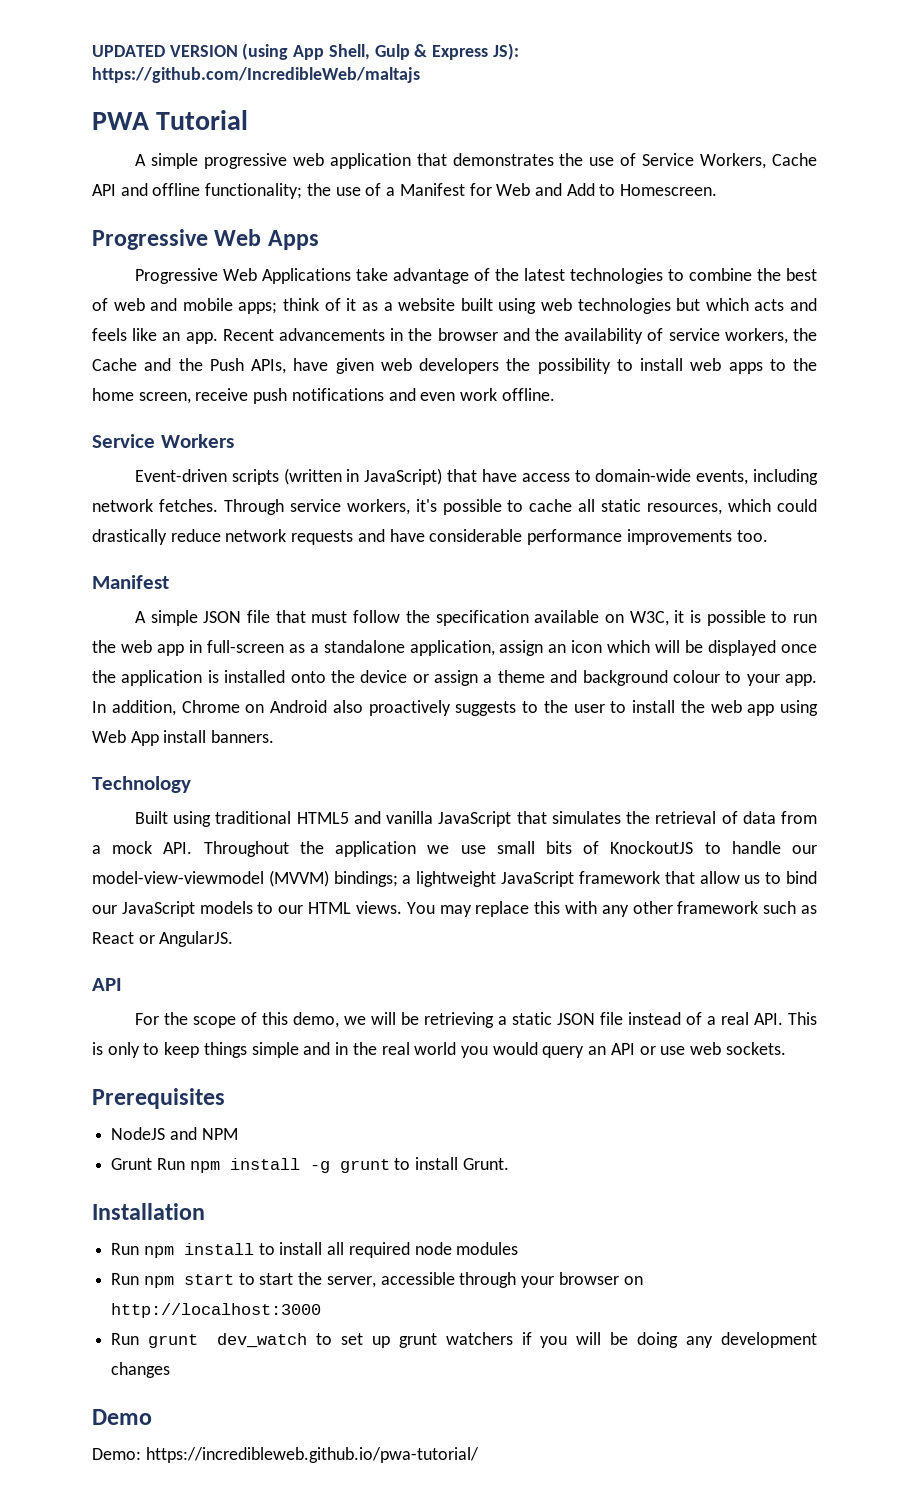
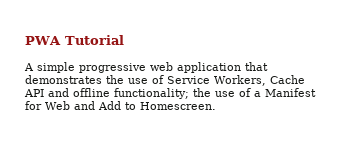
- UPDATED VERSION (using App Shell, Gulp & Express JS): https://github.com/IncredibleWeb/maltajs
- Progressive Web Apps
- Progressive Web Applications take advantage of the latest technologies to combine the best of web and mobile apps; think of it as a website built using web technologies but which acts and feels like an app. Recent advancements in the browser and the availability of service workers, the Cache and the Push APIs, have given web developers the possibility to install web apps to the home screen, receive push notifications and even work offline.
- Service Workers
- Event-driven scripts (written in JavaScript) that have access to domain-wide events, including network fetches. Through service workers, it's possible to cache all static resources, which could drastically reduce network requests and have considerable performance improvements too.
- Manifest
- A simple JSON file that must follow the specification available on W3C, it is possible to run the web app in full-screen as a standalone application, assign an icon which will be displayed once the application is installed onto the device or assign a theme and background colour to your app. In addition, Chrome on Android also proactively suggests to the user to install the web app using Web App install banners.
- Technology
- Built using traditional HTML5 and vanilla JavaScript that simulates the retrieval of data from a mock API. Throughout the application we use small bits of KnockoutJS to handle our model-view-viewmodel (MVVM) bindings; a lightweight JavaScript framework that allow us to bind our JavaScript models to our HTML views. You may replace this with any other framework such as React or AngularJS.
- API
- For the scope of this demo, we will be retrieving a static JSON file instead of a real API. This is only to keep things simple and in the real world you would query an API or use web sockets.
- Prerequisites
- NodeJS and NPM
- Grunt Run npm install -g grunt to install Grunt.
- Installation
- Run npm install to install all required node modules
- Run npm start to start the server, accessible through your browser on http://localhost:3000
- Run grunt dev_watch to set up grunt watchers if you will be doing any development changes
- Demo
- Demo: https://incredibleweb.github.io/pwa-tutorial/

